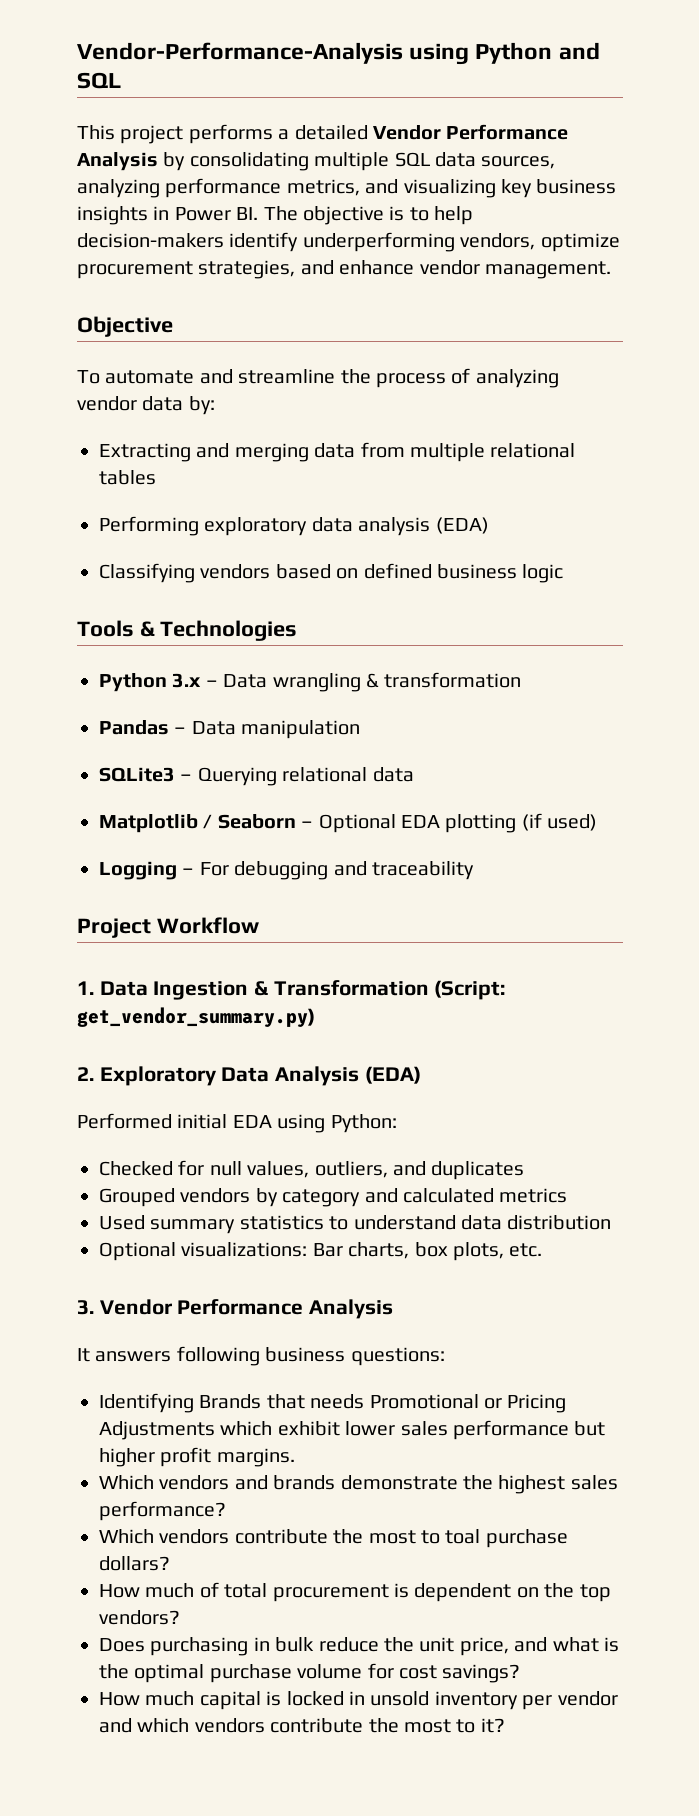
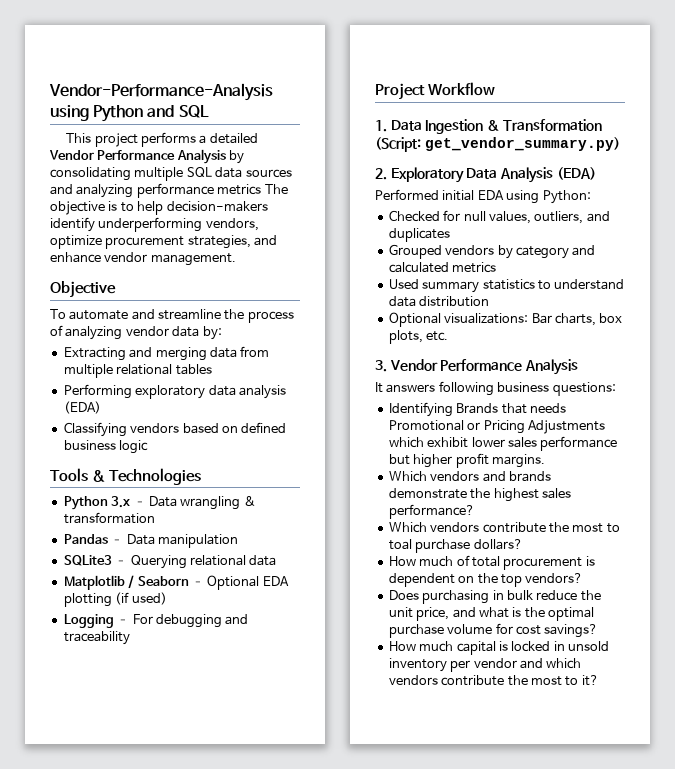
- This project performs a detailed Vendor Performance Analysis by consolidating multiple SQL data sources, analyzing performance metrics, and visualizing key business insights in Power BI. The objective is to help decision-makers identify underperforming vendors, optimize procurement strategies, and enhance vendor management.
+ This project performs a detailed Vendor Performance Analysis by consolidating multiple SQL data sources and analyzing performance metrics The objective is to help decision-makers identify underperforming vendors, optimize procurement strategies, and enhance vendor management.

